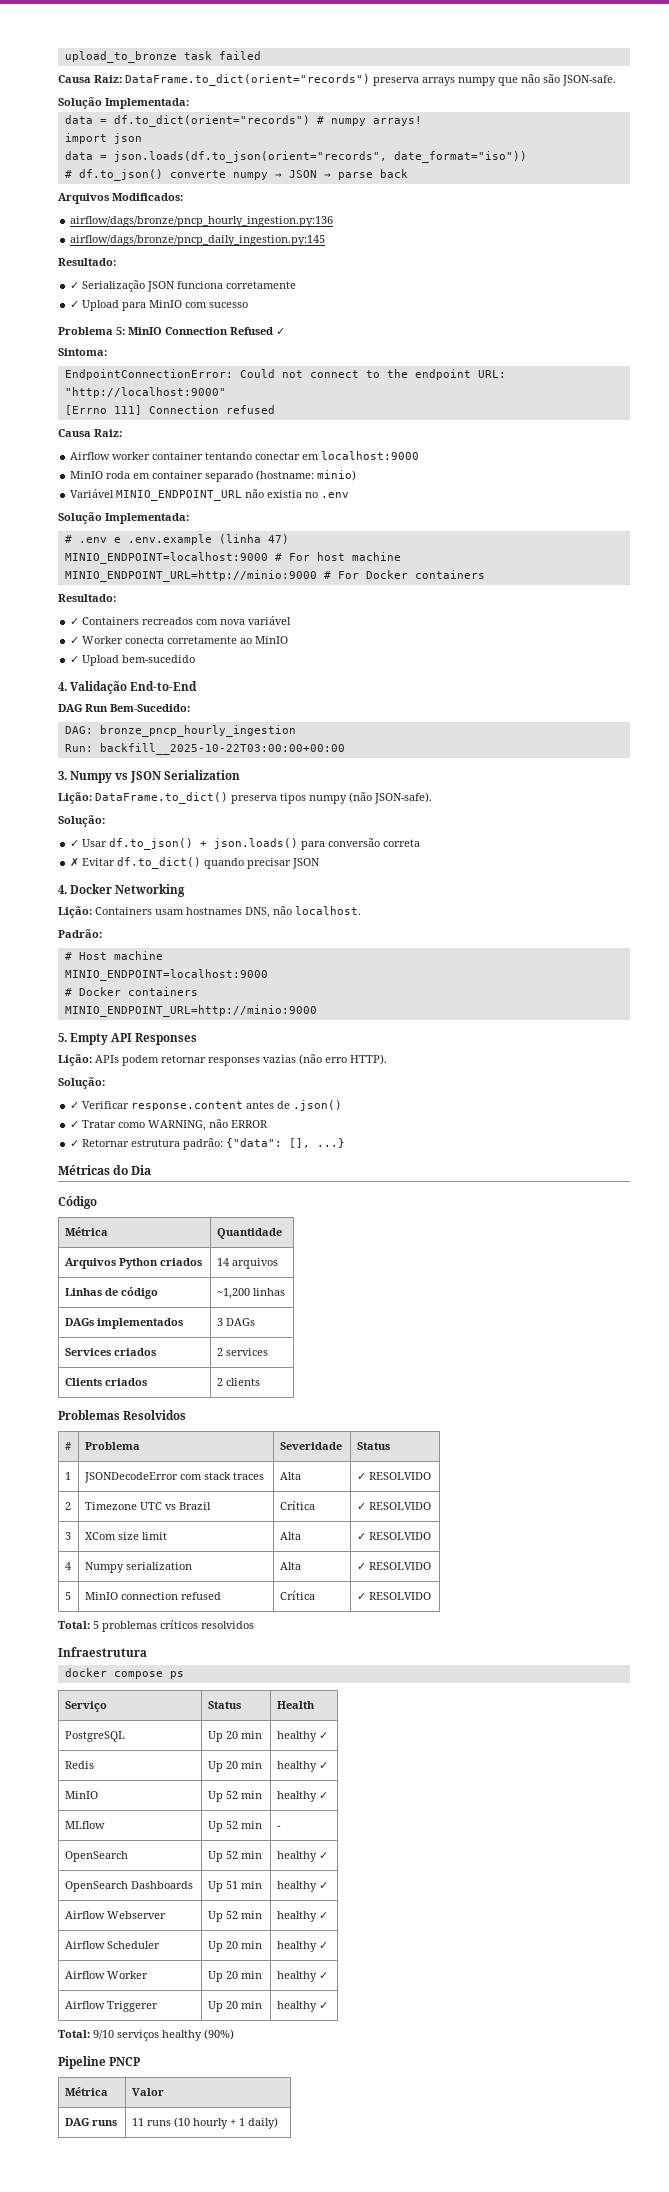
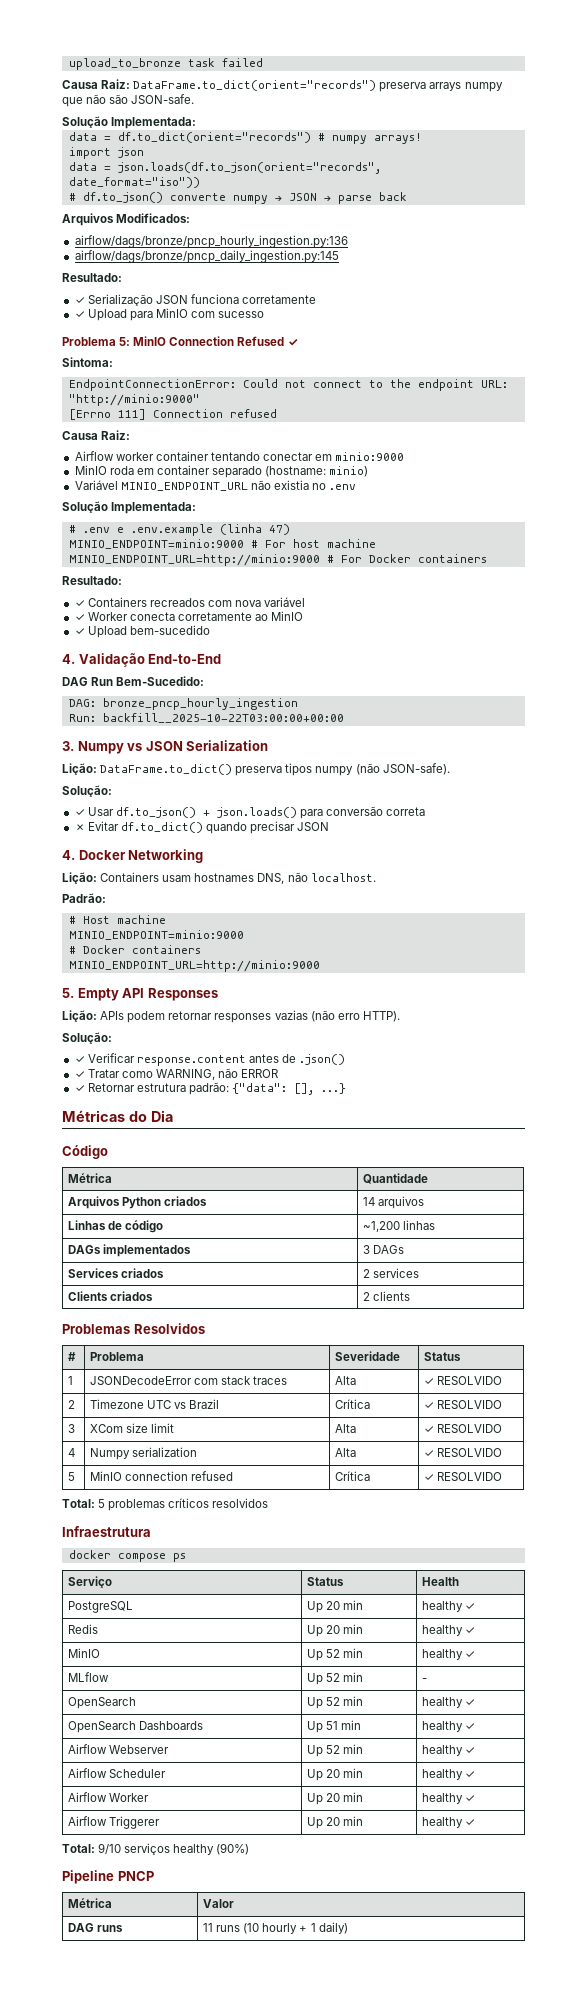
- EndpointConnectionError: Could not connect to the endpoint URL: "http://localhost:9000"
+ EndpointConnectionError: Could not connect to the endpoint URL: "http://minio:9000"
- Airflow worker container tentando conectar em localhost:9000
+ Airflow worker container tentando conectar em minio:9000
- MINIO_ENDPOINT=localhost:9000 # For host machine
+ MINIO_ENDPOINT=minio:9000 # For host machine
  # Host machine
- MINIO_ENDPOINT=localhost:9000
+ MINIO_ENDPOINT=minio:9000

